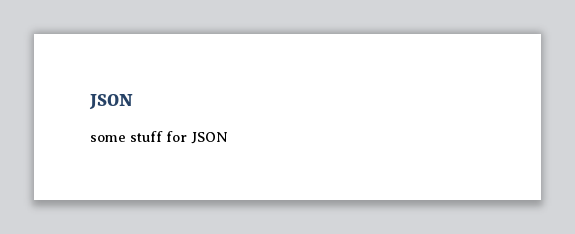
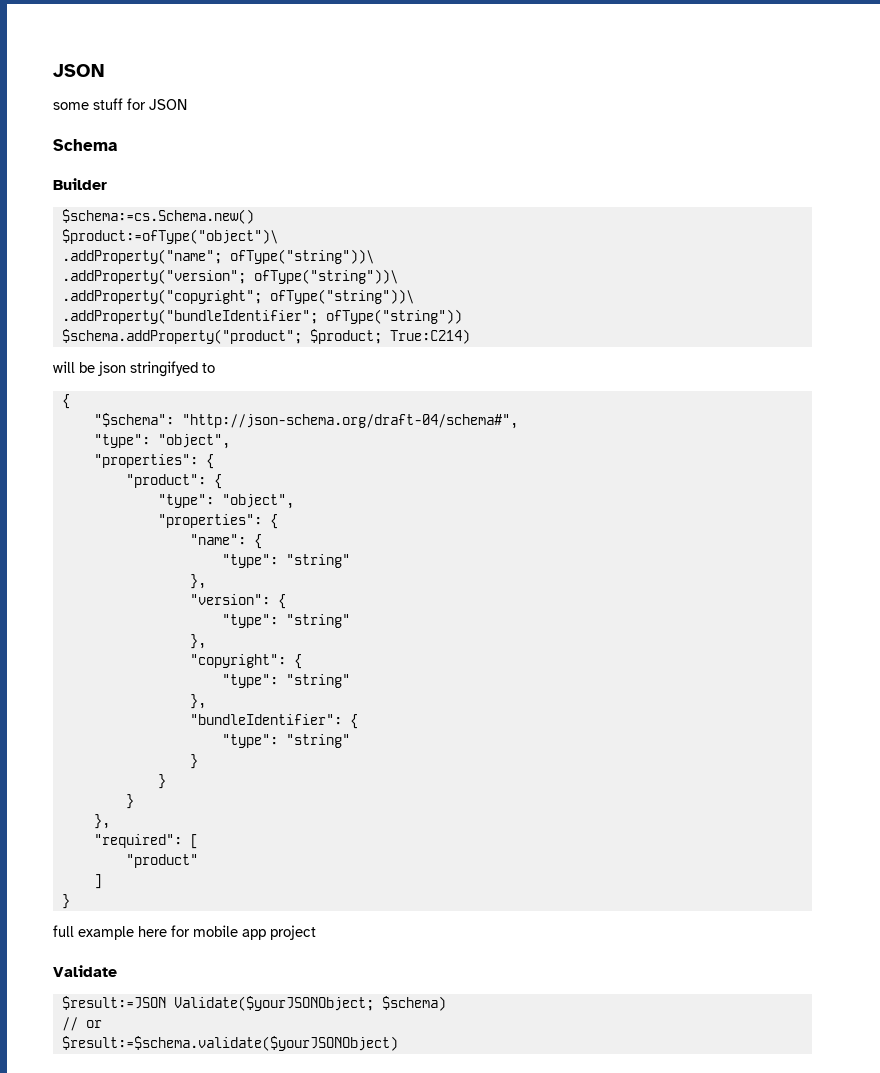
+ Schema
+ Builder
+ $schema:=cs.Schema.new()
+ $product:=ofType("object")\
+ .addProperty("name"; ofType("string"))\
+ .addProperty("version"; ofType("string"))\
+ .addProperty("copyright"; ofType("string"))\
+ .addProperty("bundleIdentifier"; ofType("string"))
+ $schema.addProperty("product"; $product; True:C214)
+ will be json stringifyed to
+ {
+ "$schema": "http://json-schema.org/draft-04/schema#",
+ "type": "object",
+ "properties": {
+ "product": {
+ "type": "object",
+ "properties": {
+ "name": {
+ "type": "string"
+ },
+ "version": {
+ "type": "string"
+ },
+ "copyright": {
+ "type": "string"
+ },
+ "bundleIdentifier": {
+ "type": "string"
+ }
+ }
+ }
+ },
+ "required": [
+ "product"
+ ]
+ }
+ full example here for mobile app project
+ Validate
+ $result:=JSON Validate($yourJSONObject; $schema)
+ // or
+ $result:=$schema.validate($yourJSONObject)

